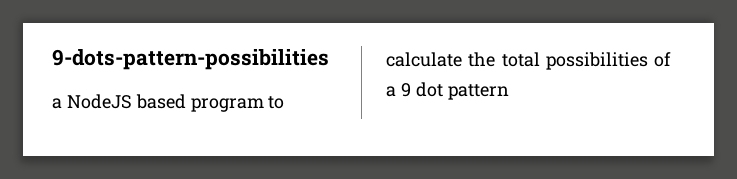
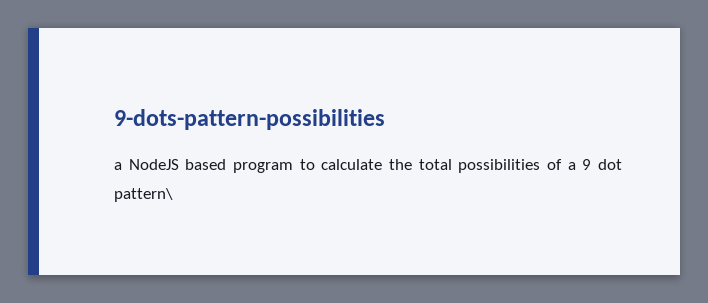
- a NodeJS based program to calculate the total possibilities of a 9 dot pattern
+ a NodeJS based program to calculate the total possibilities of a 9 dot pattern\

